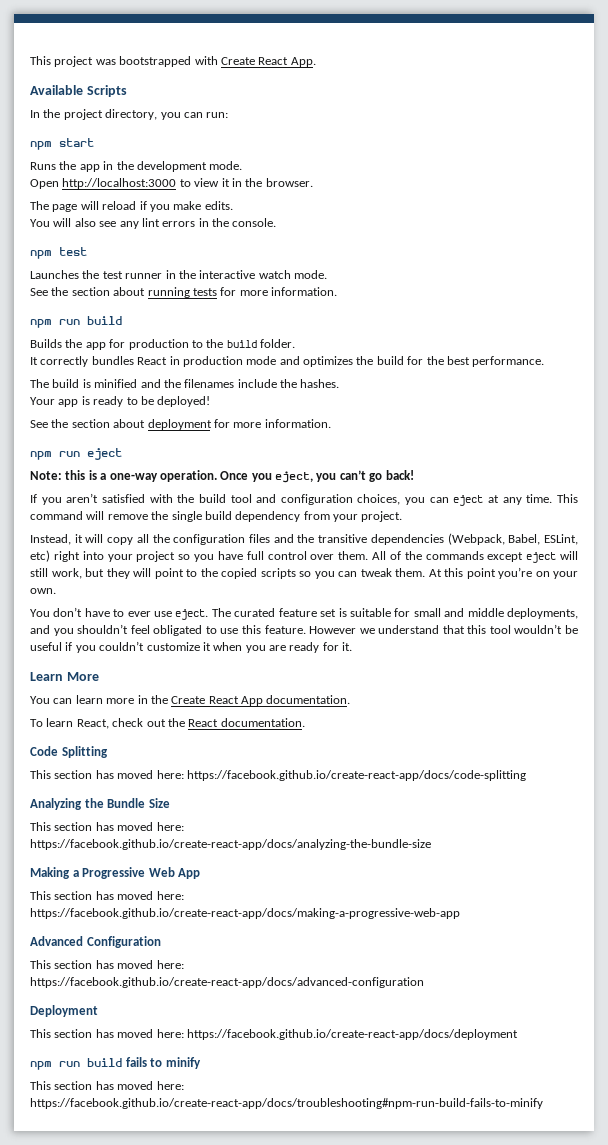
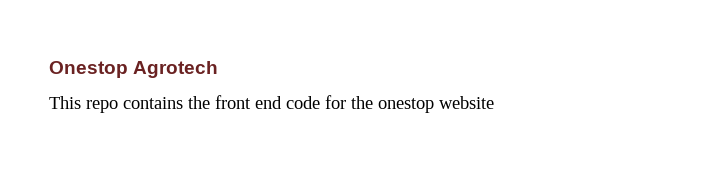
- This project was bootstrapped with Create React App.
- Available Scripts
- In the project directory, you can run:
- npm start
- Runs the app in the development mode.
- Open http://localhost:3000 to view it in the browser.
- The page will reload if you make edits.
- You will also see any lint errors in the console.
- npm test
- Launches the test runner in the interactive watch mode.
- See the section about running tests for more information.
- npm run build
- Builds the app for production to the build folder.
- It correctly bundles React in production mode and optimizes the build for the best performance.
- The build is minified and the filenames include the hashes.
- Your app is ready to be deployed!
- See the section about deployment for more information.
- npm run eject
- Note: this is a one-way operation. Once you eject, you can’t go back!
- If you aren’t satisfied with the build tool and configuration choices, you can eject at any time. This command will remove the single build dependency from your project.
- Instead, it will copy all the configuration files and the transitive dependencies (Webpack, Babel, ESLint, etc) right into your project so you have full control over them. All of the commands except eject will still work, but they will point to the copied scripts so you can tweak them. At this point you’re on your own.
- You don’t have to ever use eject. The curated feature set is suitable for small and middle deployments, and you shouldn’t feel obligated to use this feature. However we understand that this tool wouldn’t be useful if you couldn’t customize it when you are ready for it.
- Learn More
- You can learn more in the Create React App documentation.
- To learn React, check out the React documentation.
- Code Splitting
- This section has moved here: https://facebook.github.io/create-react-app/docs/code-splitting
- Analyzing the Bundle Size
- This section has moved here: https://facebook.github.io/create-react-app/docs/analyzing-the-bundle-size
- Making a Progressive Web App
- This section has moved here: https://facebook.github.io/create-react-app/docs/making-a-progressive-web-app
- Advanced Configuration
- This section has moved here: https://facebook.github.io/create-react-app/docs/advanced-configuration
- Deployment
- This section has moved here: https://facebook.github.io/create-react-app/docs/deployment
- npm run build fails to minify
- This section has moved here: https://facebook.github.io/create-react-app/docs/troubleshooting#npm-run-build-fails-to-minify
+ Onestop Agrotech
+ This repo contains the front end code for the onestop website

